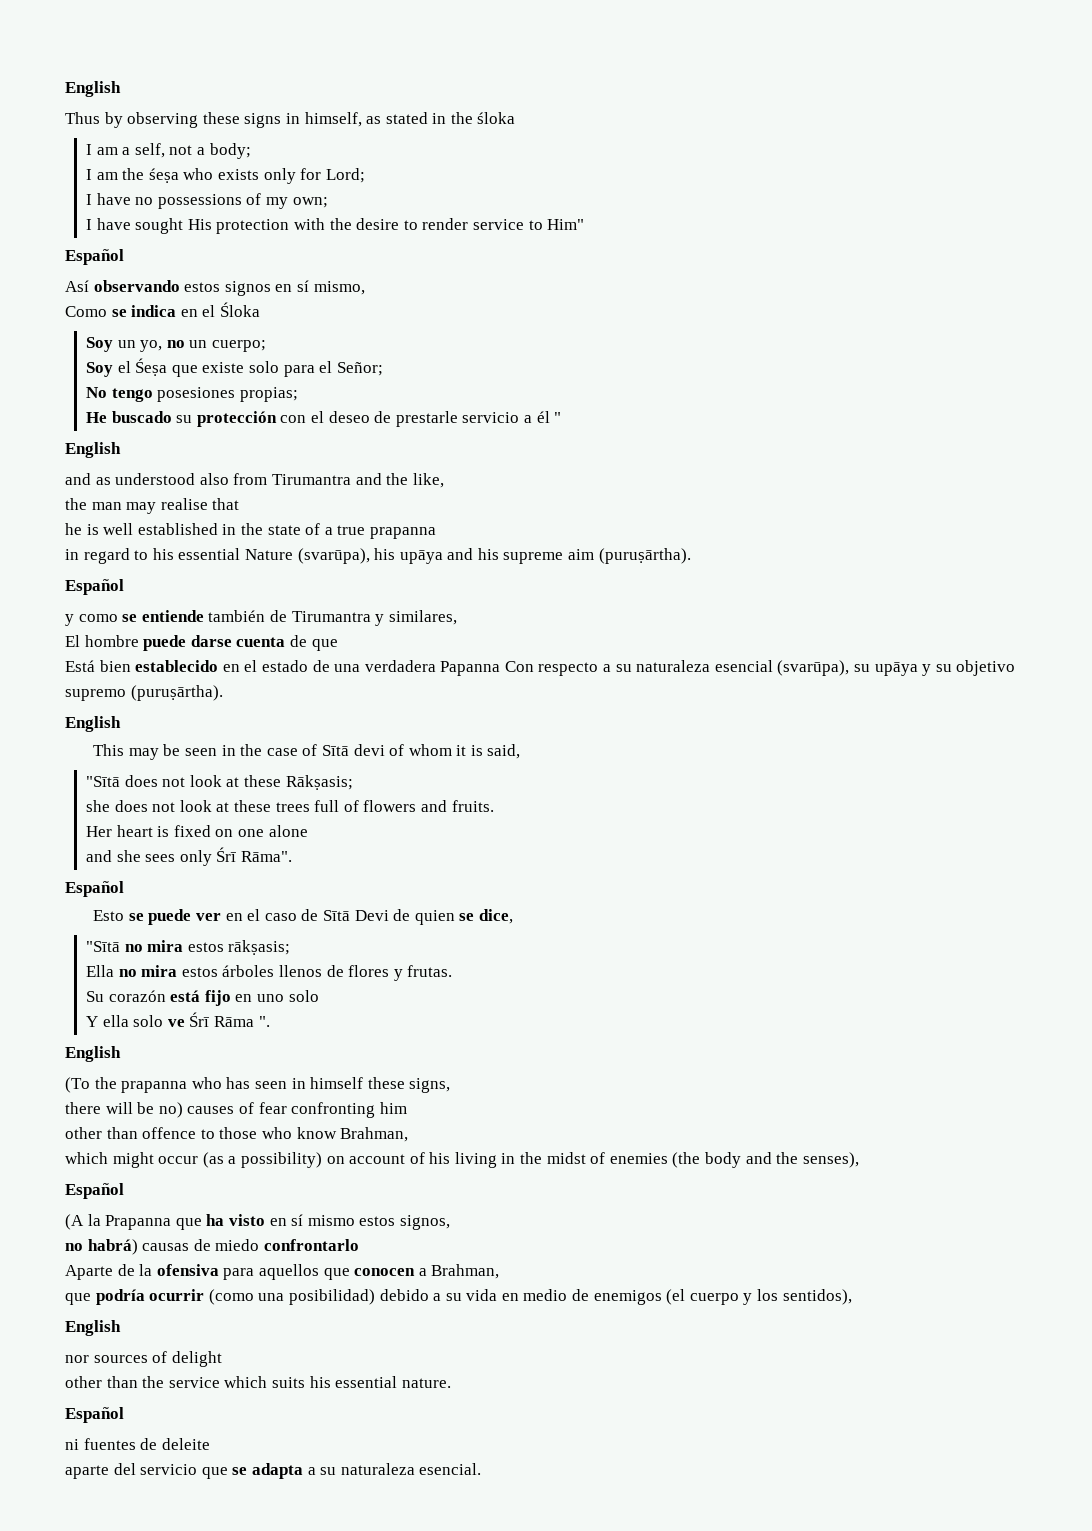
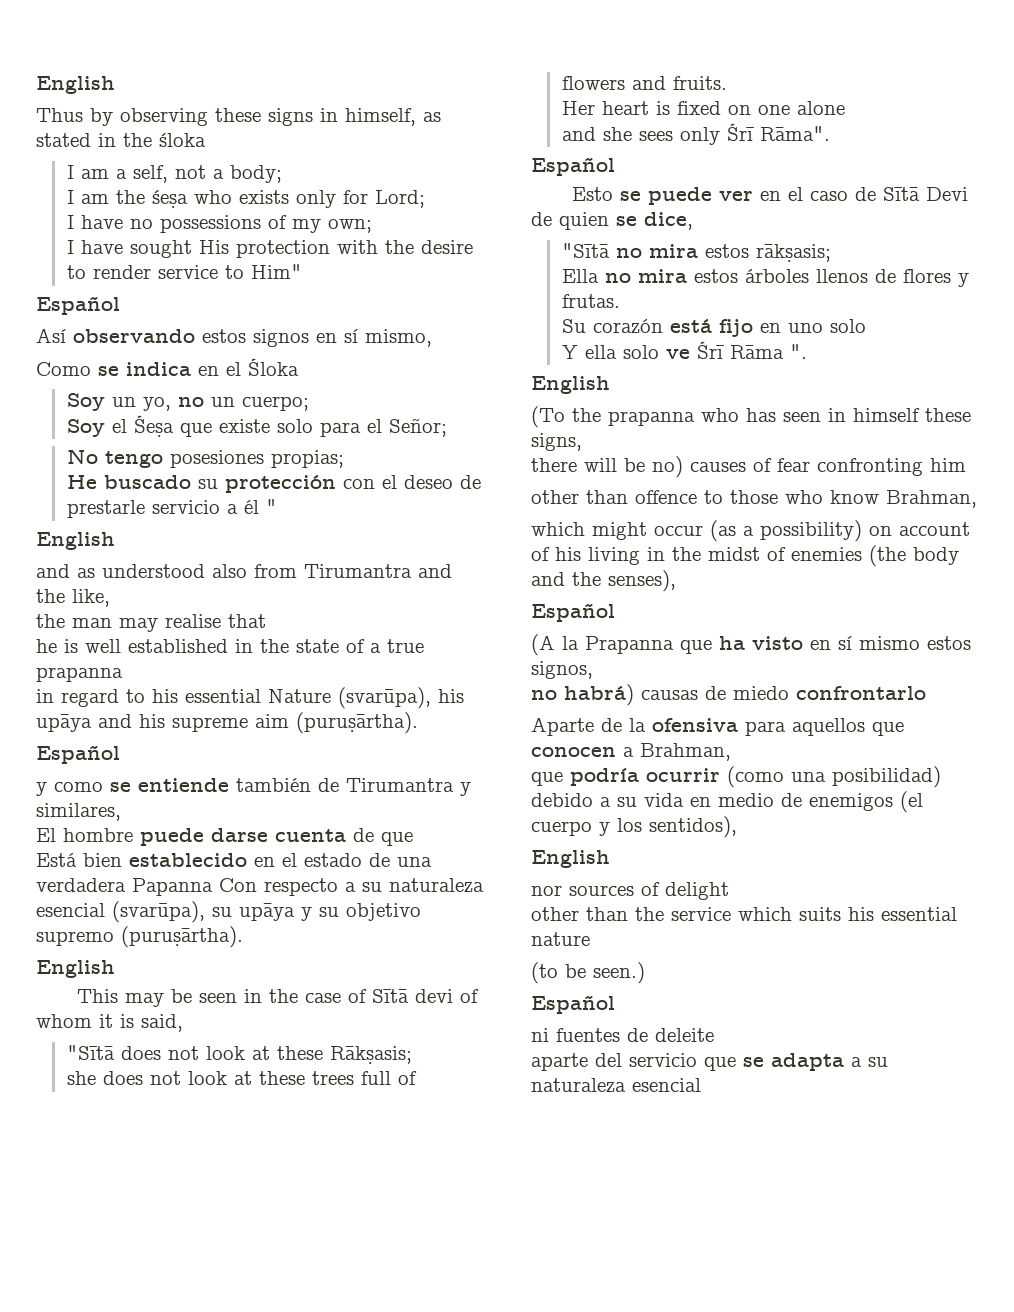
- other than the service which suits his essential nature.
+ other than the service which suits his essential nature
+ (to be seen.)
- aparte del servicio que se adapta a su naturaleza esencial.
+ aparte del servicio que se adapta a su naturaleza esencial

